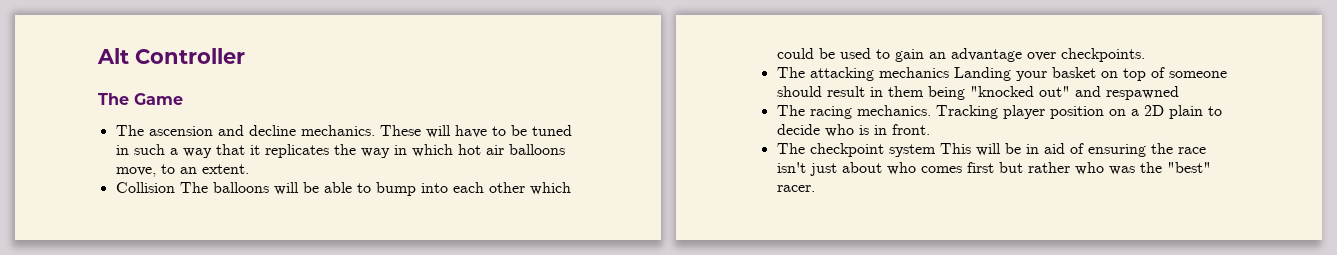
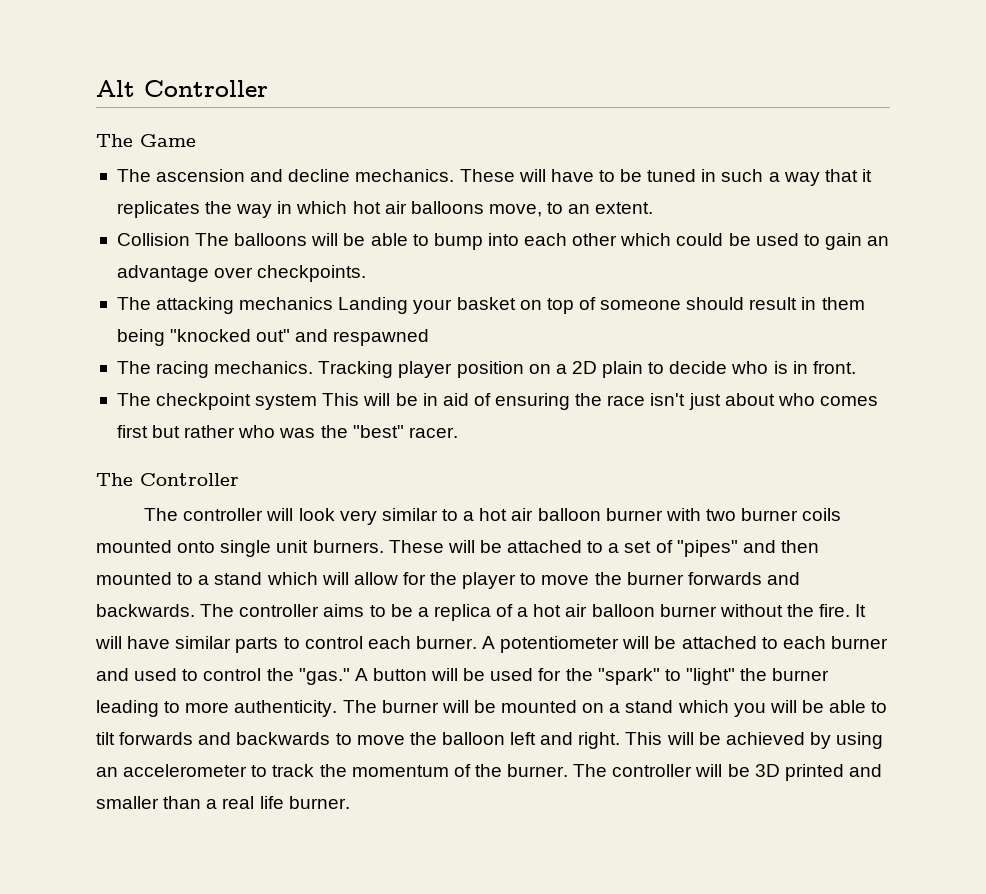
+ The Controller
+ The controller will look very similar to a hot air balloon burner with two burner coils mounted onto single unit burners. These will be attached to a set of "pipes" and then mounted to a stand which will allow for the player to move the burner forwards and backwards. The controller aims to be a replica of a hot air balloon burner without the fire. It will have similar parts to control each burner. A potentiometer will be attached to each burner and used to control the "gas." A button will be used for the "spark" to "light" the burner leading to more authenticity. The burner will be mounted on a stand which you will be able to tilt forwards and backwards to move the balloon left and right. This will be achieved by using an accelerometer to track the momentum of the burner. The controller will be 3D printed and smaller than a real life burner.

